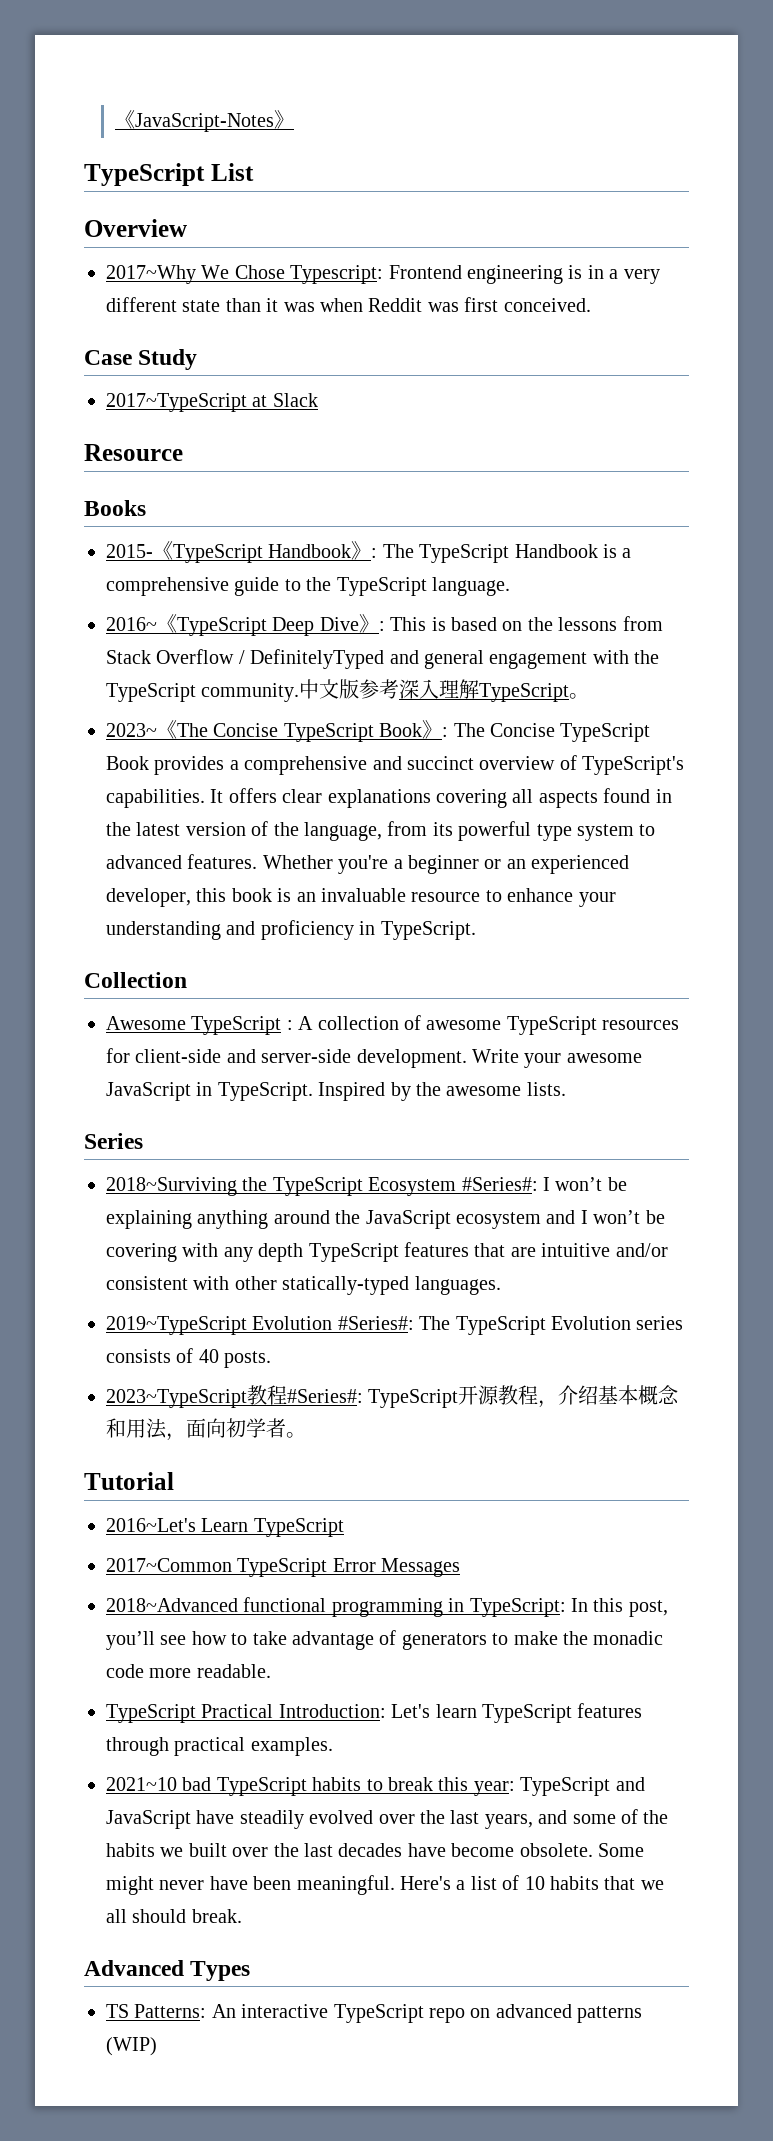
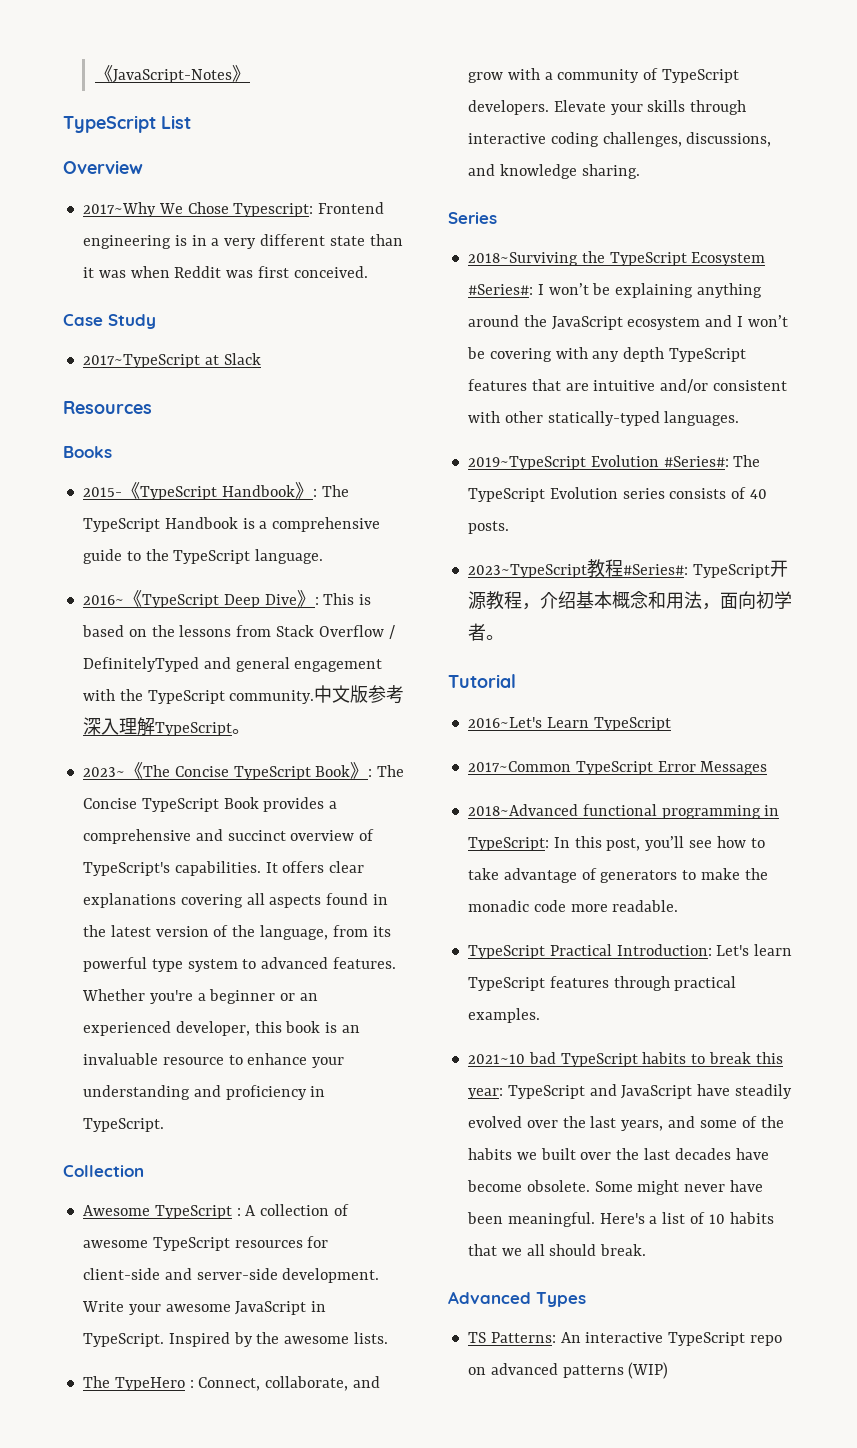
- Resource
+ Resources
+ The TypeHero : Connect, collaborate, and grow with a community of TypeScript developers. Elevate your skills through interactive coding challenges, discussions, and knowledge sharing.

